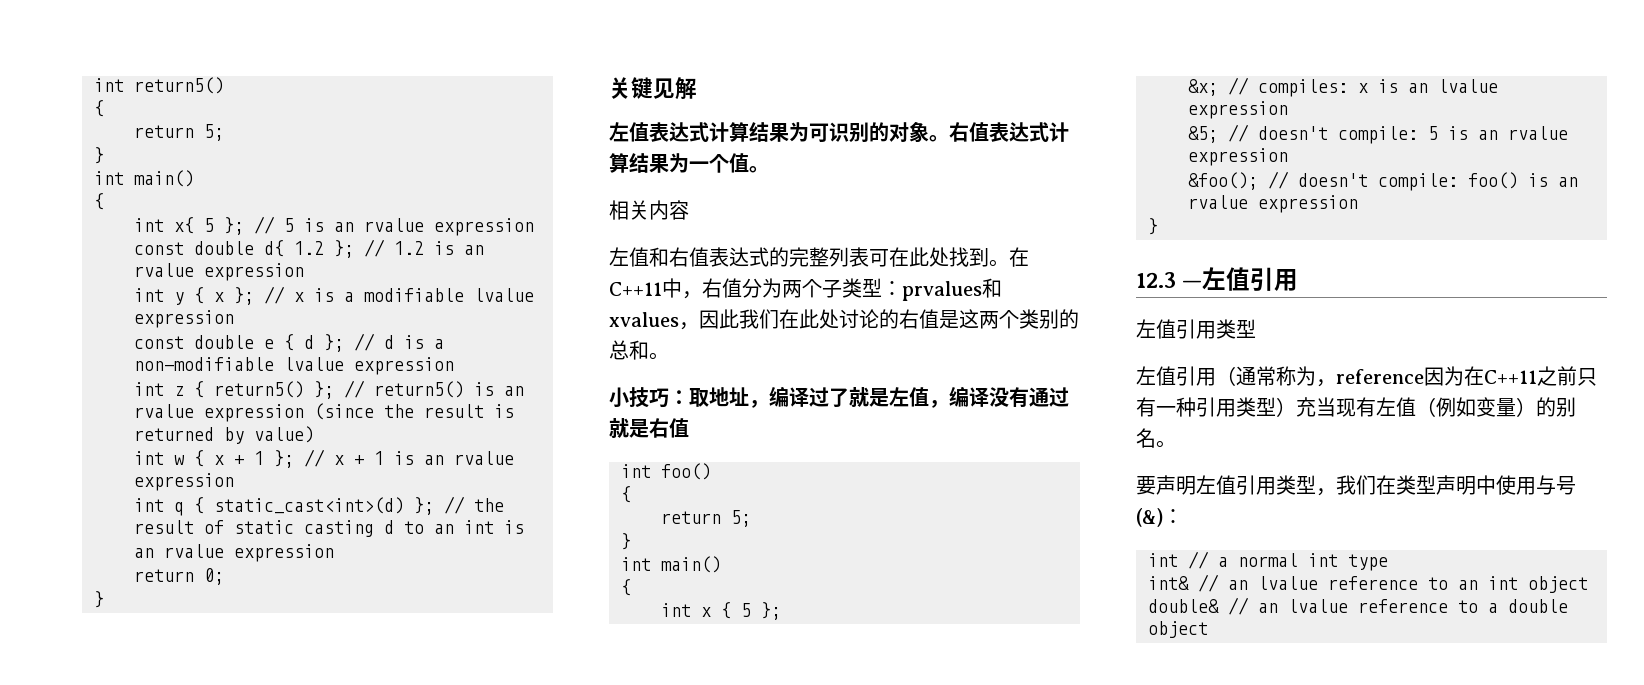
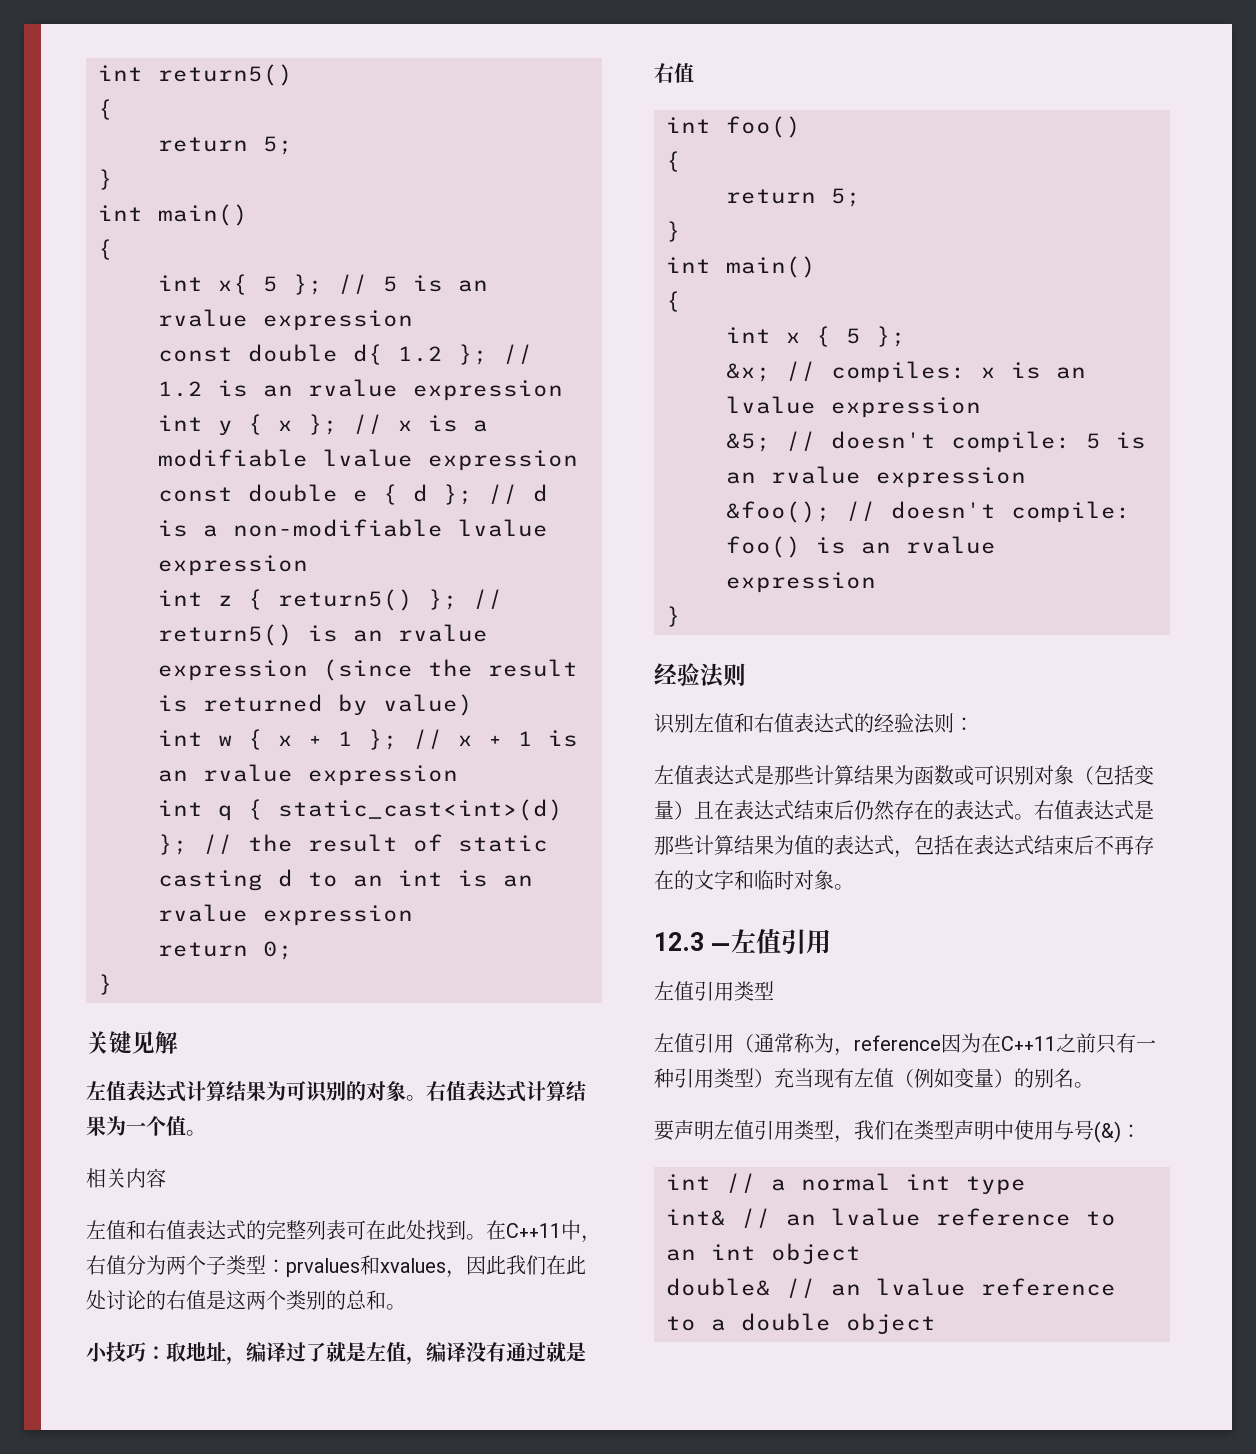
  &foo(); // doesn't compile: foo() is an rvalue expression
  }
+ 经验法则
+ 识别左值和右值表达式的经验法则：
+ 左值表达式是那些计算结果为函数或可识别对象（包括变量）且在表达式结束后仍然存在的表达式。右值表达式是那些计算结果为值的表达式，包括在表达式结束后不再存在的文字和临时对象。

